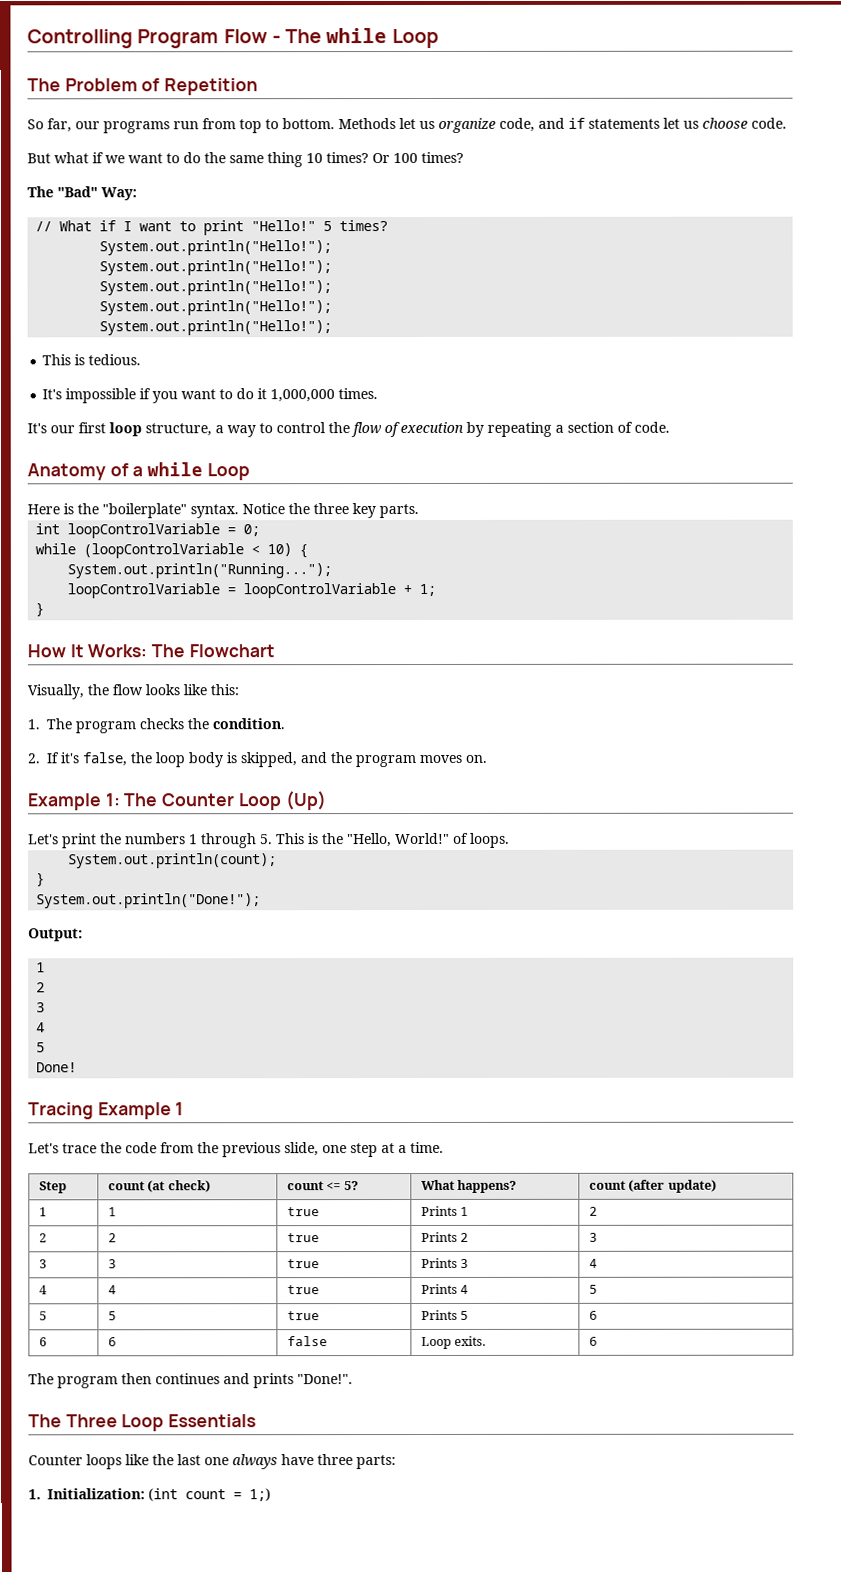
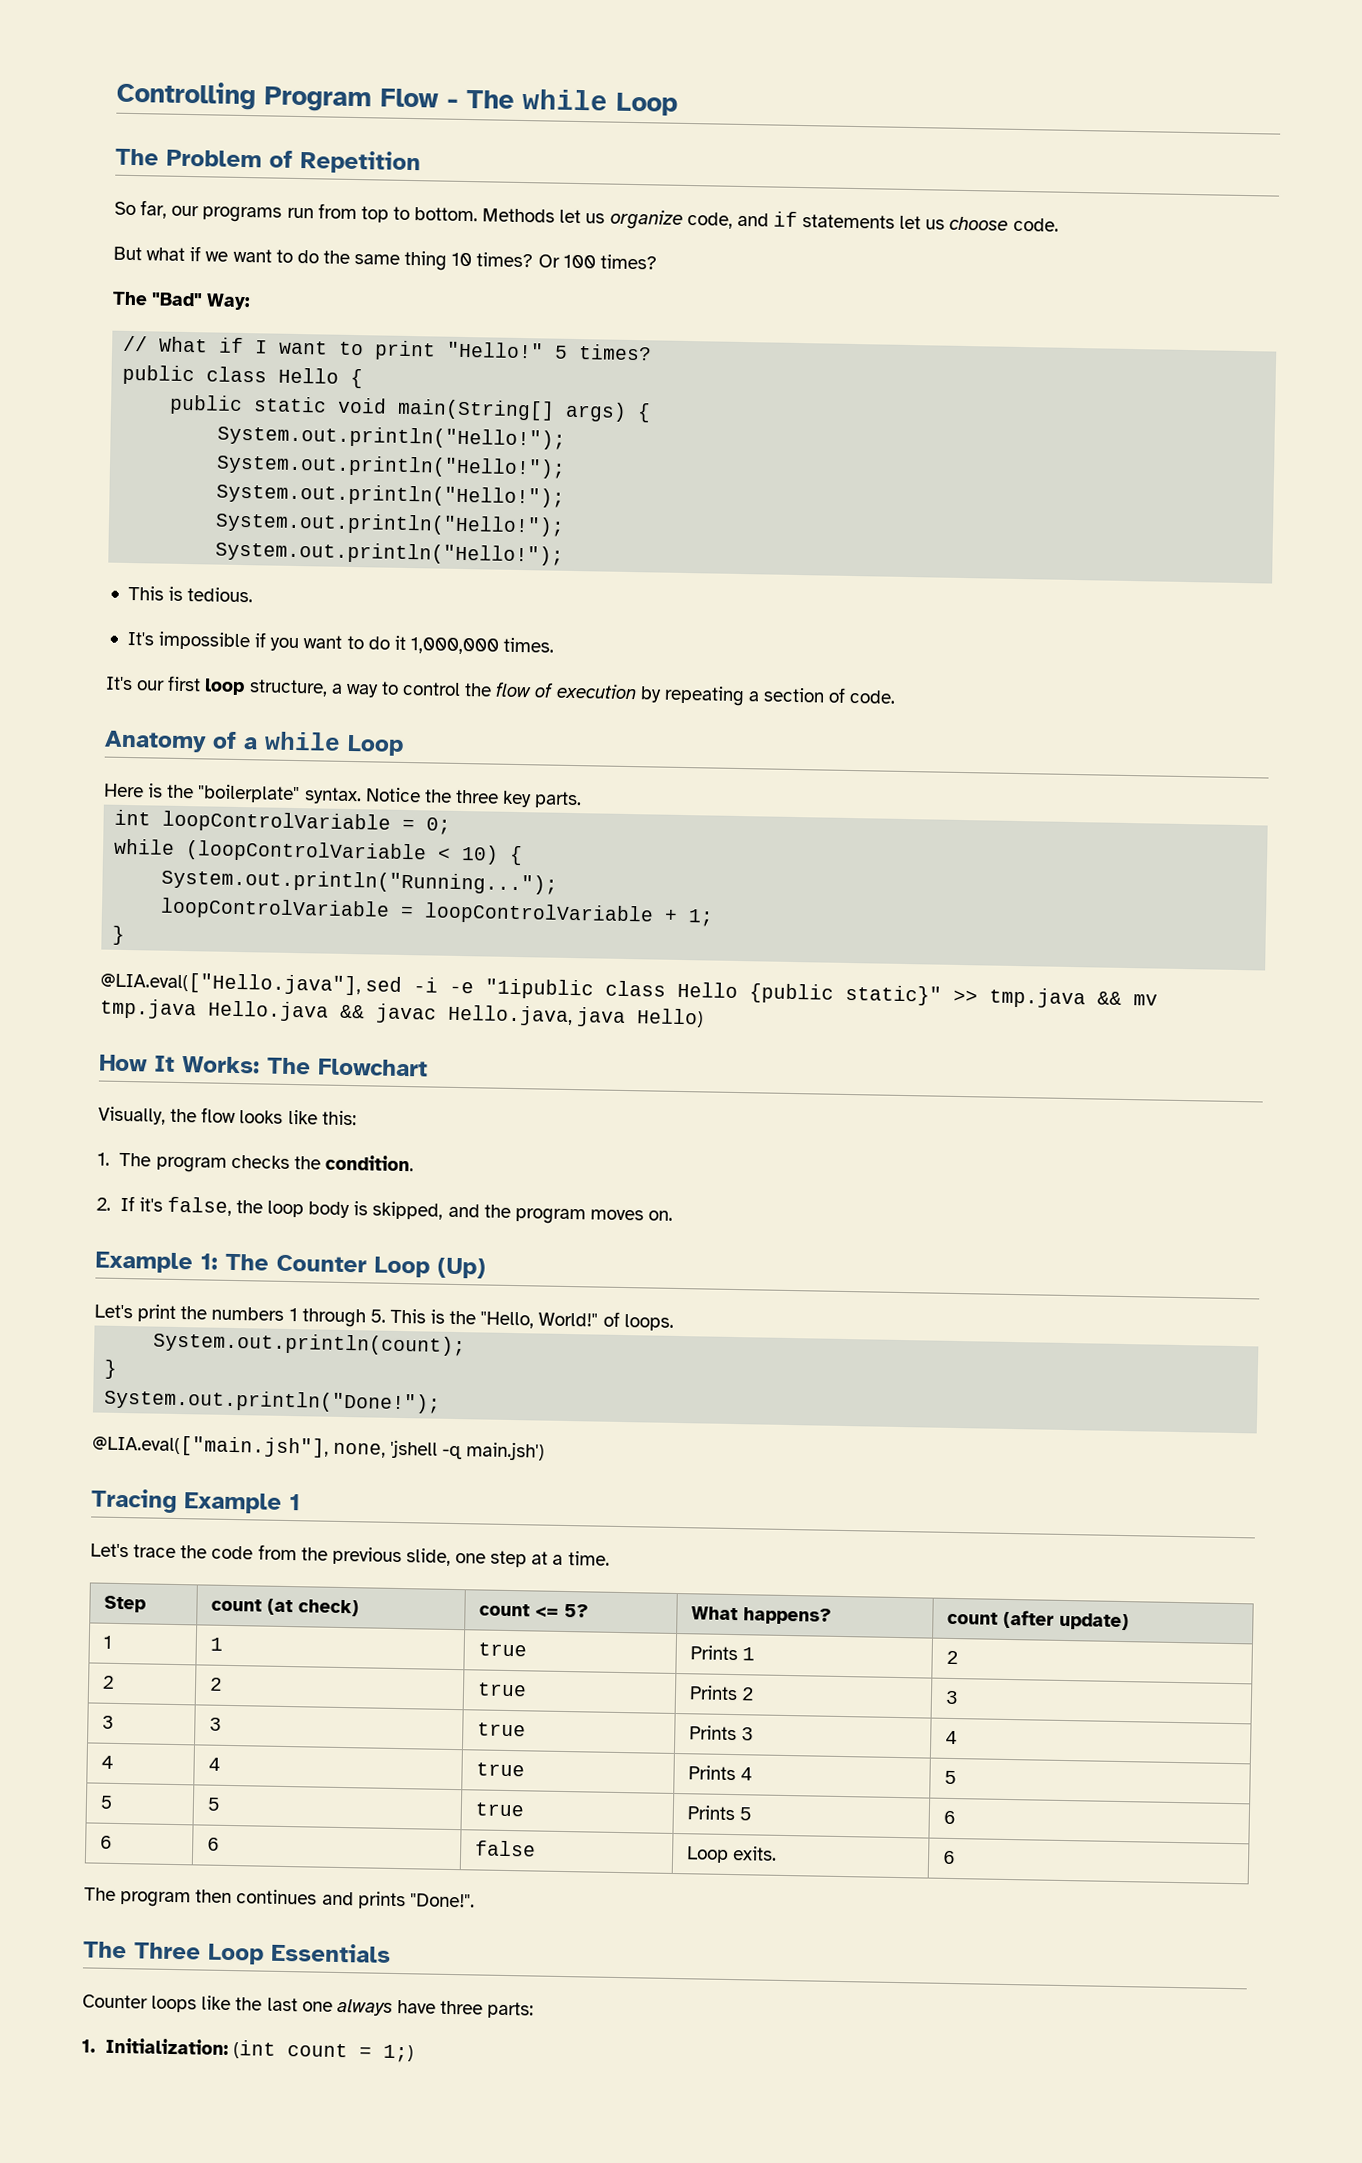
+ public class Hello {
+ public static void main(String[] args) {
+ @LIA.eval(["Hello.java"], sed -i -e "1ipublic class Hello {public static}" >> tmp.java && mv tmp.java Hello.java && javac Hello.java, java Hello)
- Output:
- 1
- 2
- 3
- 4
- 5
- Done!
+ @LIA.eval(["main.jsh"], none, 'jshell -q main.jsh')

